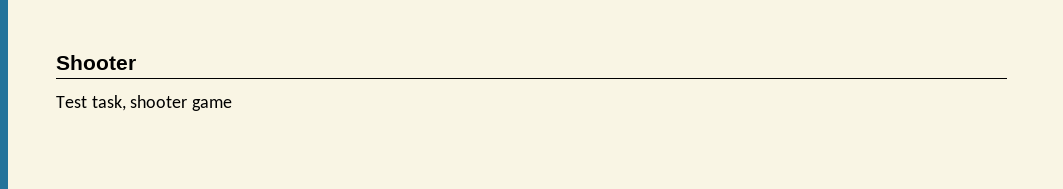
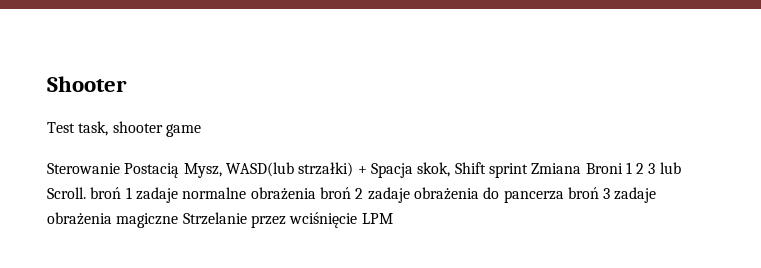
+ Sterowanie Postacią Mysz, WASD(lub strzałki) + Spacja skok, Shift sprint Zmiana Broni 1 2 3 lub Scroll. broń 1 zadaje normalne obrażenia broń 2 zadaje obrażenia do pancerza broń 3 zadaje obrażenia magiczne Strzelanie przez wciśnięcie LPM

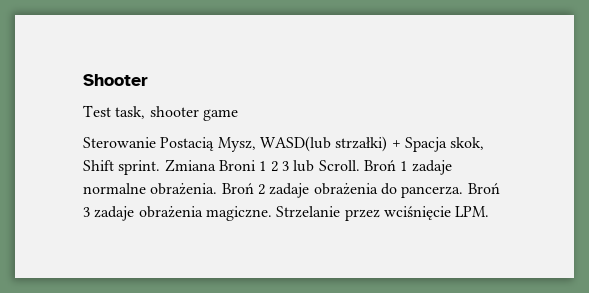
- Sterowanie Postacią Mysz, WASD(lub strzałki) + Spacja skok, Shift sprint Zmiana Broni 1 2 3 lub Scroll. broń 1 zadaje normalne obrażenia broń 2 zadaje obrażenia do pancerza broń 3 zadaje obrażenia magiczne Strzelanie przez wciśnięcie LPM
+ Sterowanie Postacią Mysz, WASD(lub strzałki) + Spacja skok, Shift sprint. Zmiana Broni 1 2 3 lub Scroll. Broń 1 zadaje normalne obrażenia. Broń 2 zadaje obrażenia do pancerza. Broń 3 zadaje obrażenia magiczne. Strzelanie przez wciśnięcie LPM.

